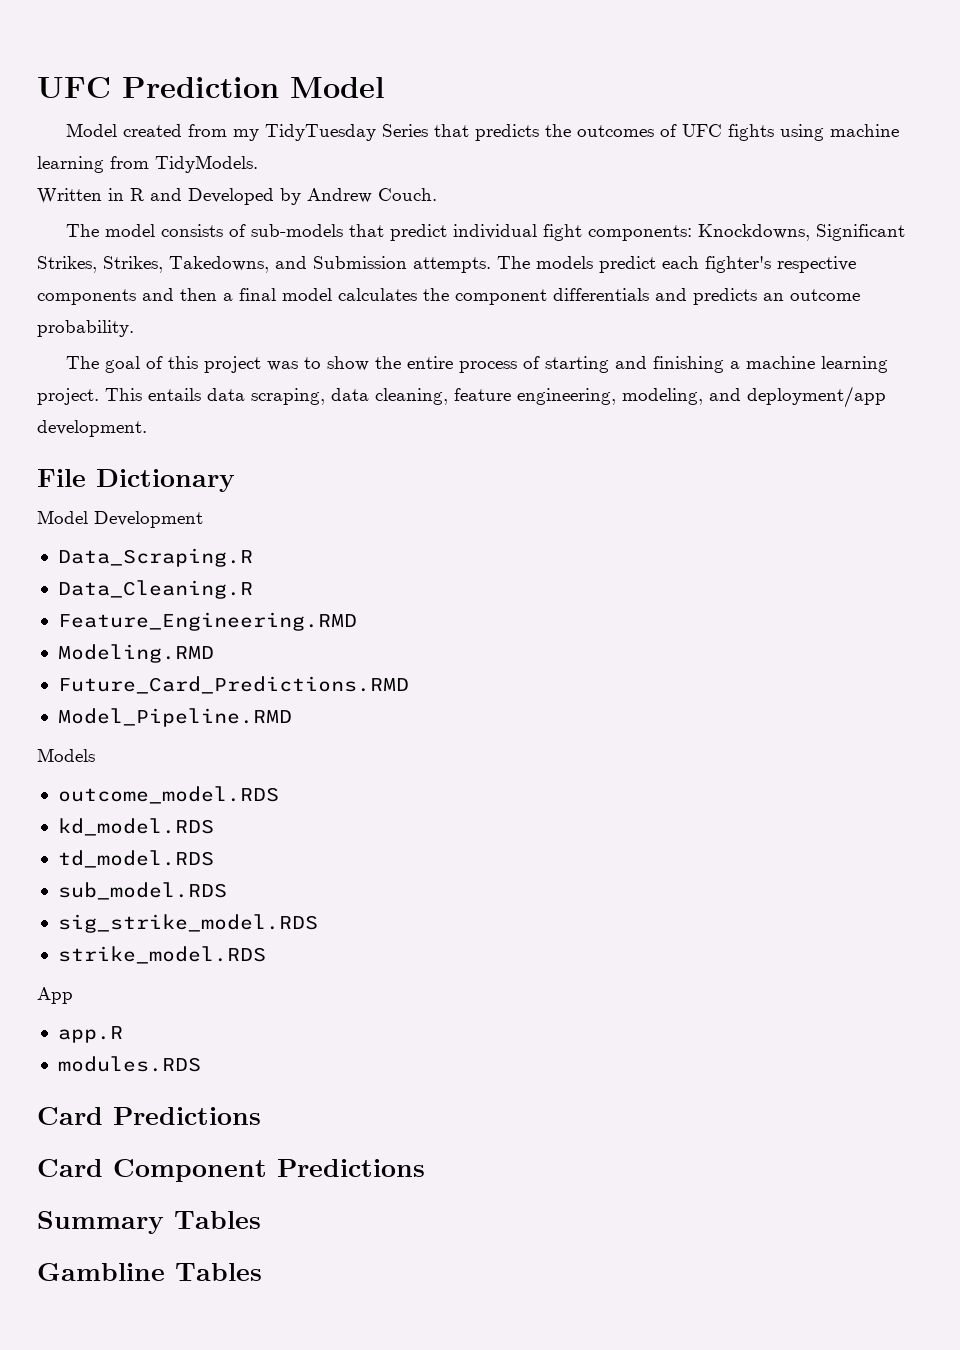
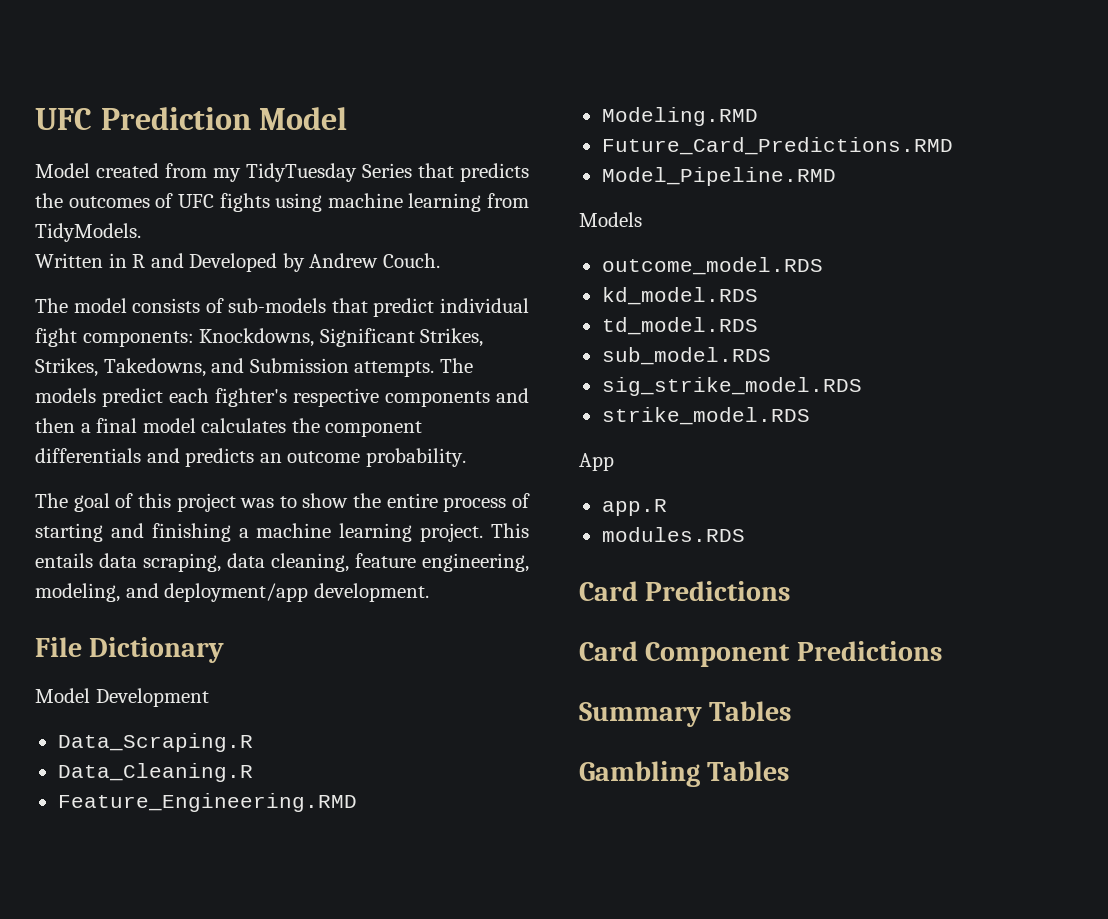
- Gambline Tables
+ Gambling Tables

